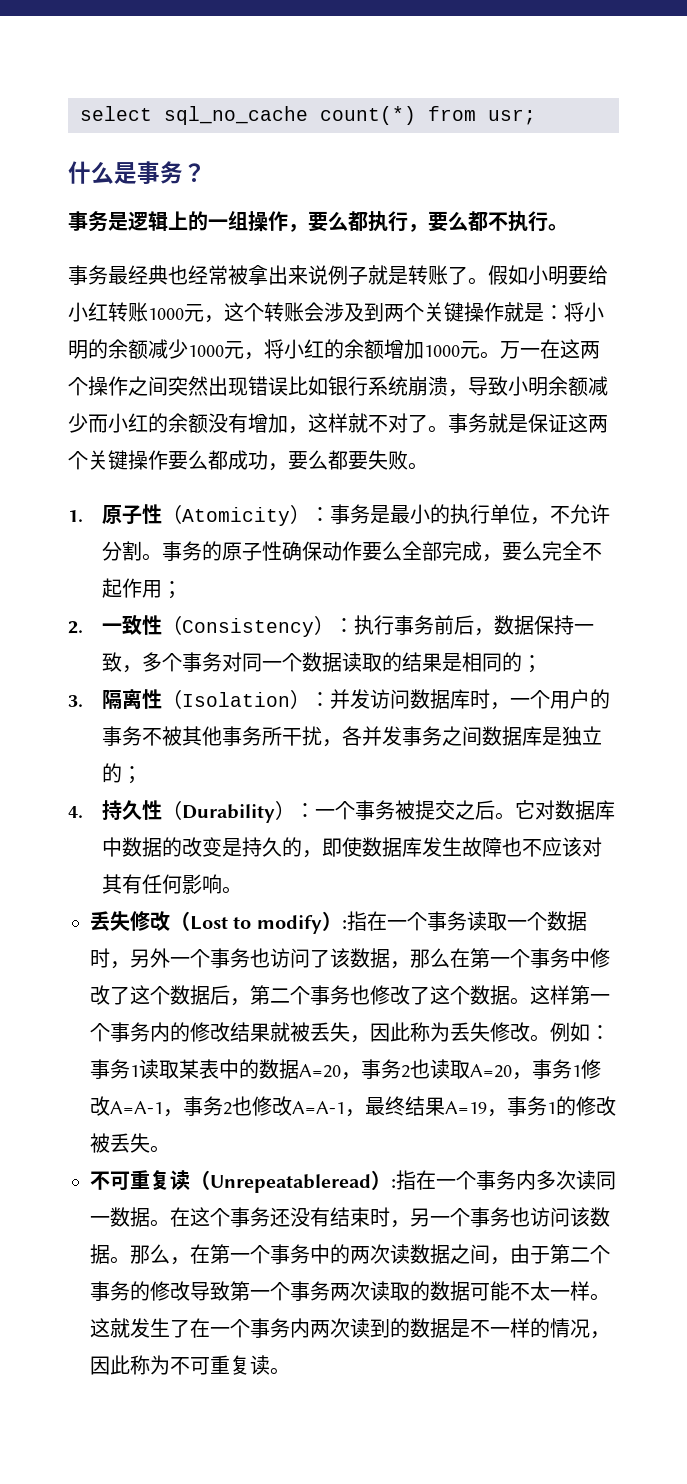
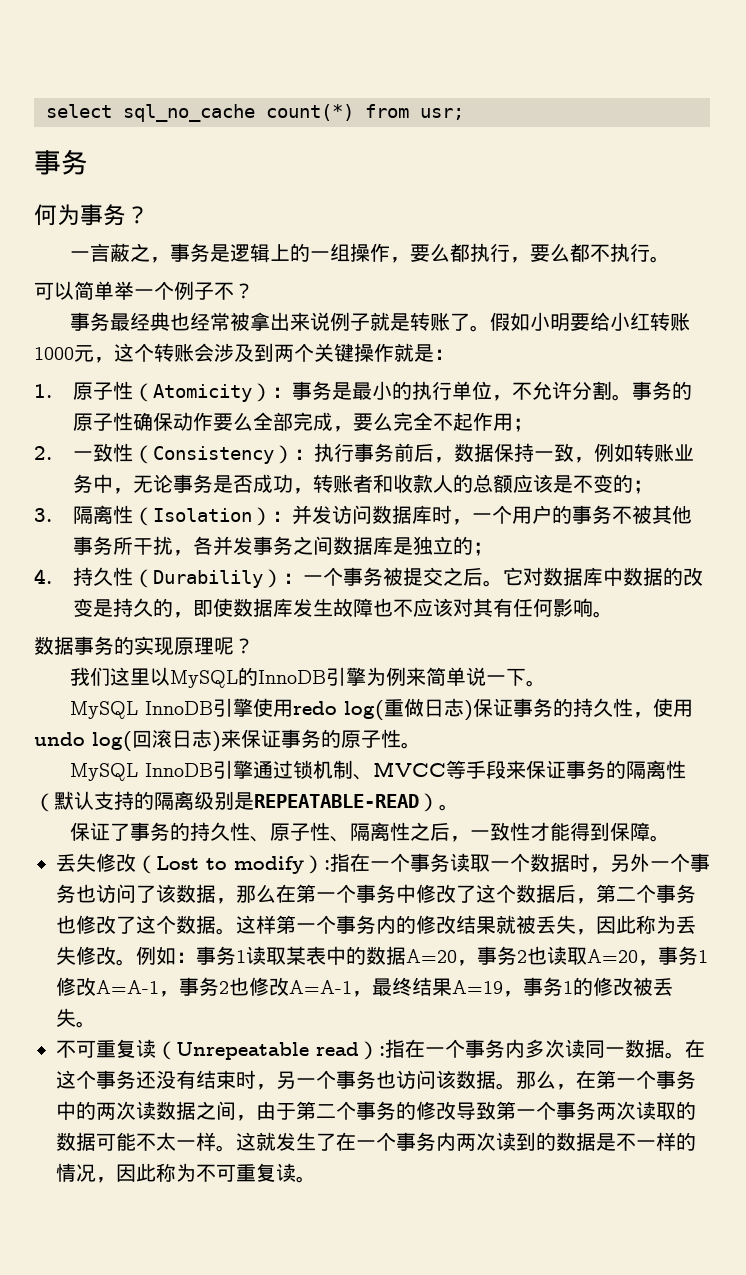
  select sql_no_cache count(*) from usr;
- 什么是事务？
+ 事务
+ 何为事务？
- 事务是逻辑上的一组操作，要么都执行，要么都不执行。
+ 一言蔽之，事务是逻辑上的一组操作，要么都执行，要么都不执行。
+ 可以简单举一个例子不？
- 假如小明要给小红转账1000元，这个转账会涉及到两个关键操作就是：将小明的余额减少1000元，将小红的余额增加1000元。万一在这两个操作之间突然出现错误比如银行系统崩溃，导致小明余额减少而小红的余额没有增加，这样就不对了。事务就是保证这两个关键操作要么都成功，要么都要失败。
+ 假如小明要给小红转账1000元，这个转账会涉及到两个关键操作就是：
- 2.一致性（Consistency）：执行事务前后，数据保持一致，多个事务对同一个数据读取的结果是相同的；
+ 2.一致性（Consistency）：执行事务前后，数据保持一致，例如转账业务中，无论事务是否成功，转账者和收款人的总额应该是不变的；
- 4.持久性（Durability）：一个事务被提交之后。
+ 4.持久性（Durabilily）：一个事务被提交之后。
+ 数据事务的实现原理呢？
+ 我们这里以MySQL的InnoDB引擎为例来简单说一下。
+ MySQL InnoDB引擎使用redo log(重做日志)保证事务的持久性，使用undo log(回滚日志)来保证事务的原子性。
+ MySQL InnoDB引擎通过锁机制、MVCC等手段来保证事务的隔离性（默认支持的隔离级别是REPEATABLE-READ）。
+ 保证了事务的持久性、原子性、隔离性之后，一致性才能得到保障。
- 不可重复读（Unrepeatableread）:指在一个事务内多次读同一数据。
+ 不可重复读（Unrepeatable read）:指在一个事务内多次读同一数据。

